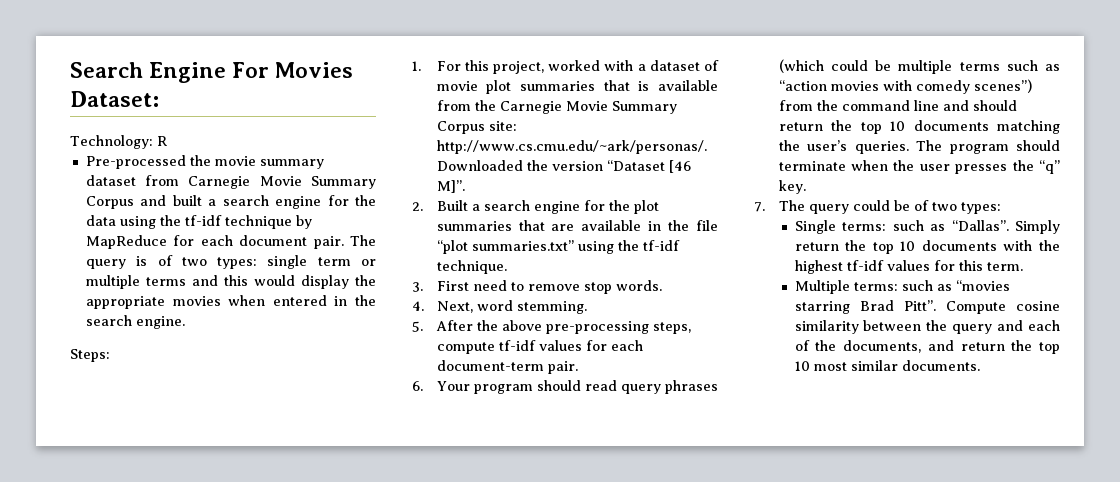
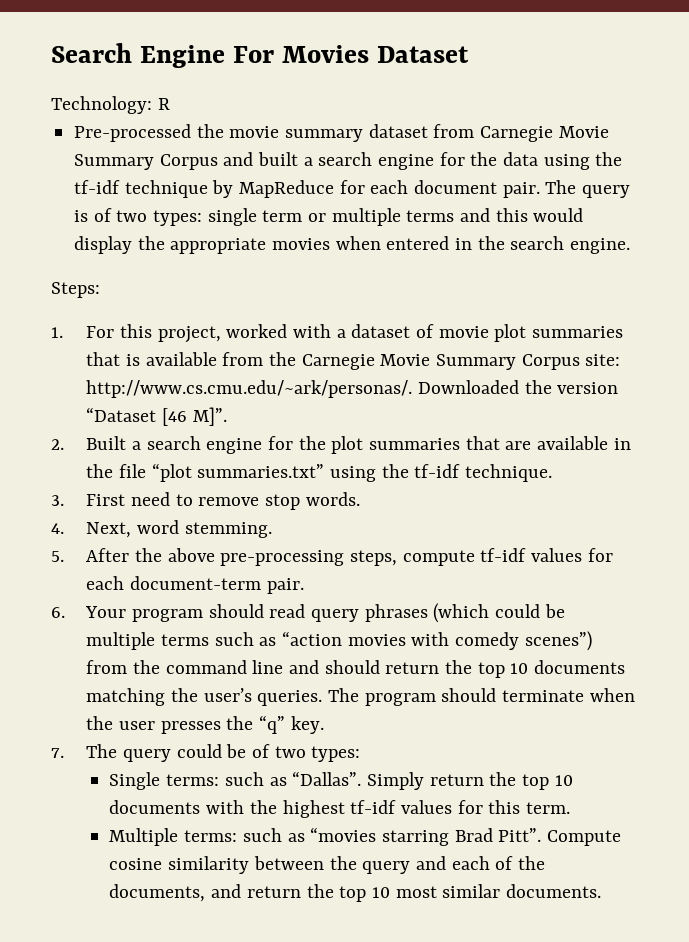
- Search Engine For Movies Dataset:
+ Search Engine For Movies Dataset

